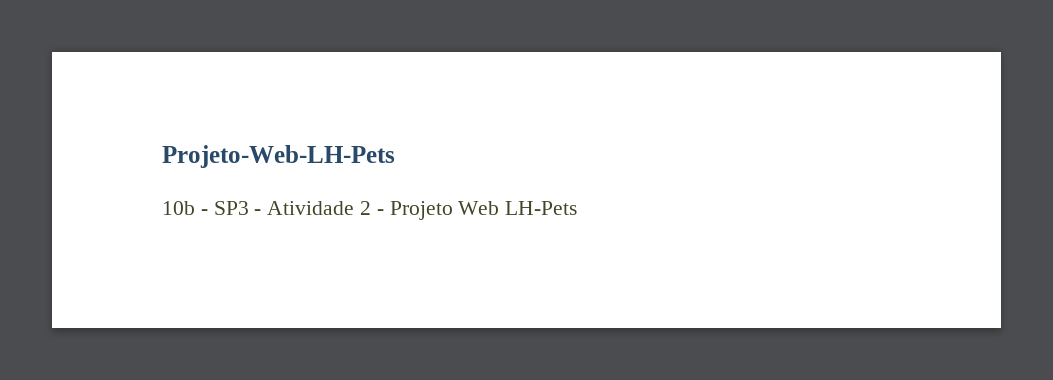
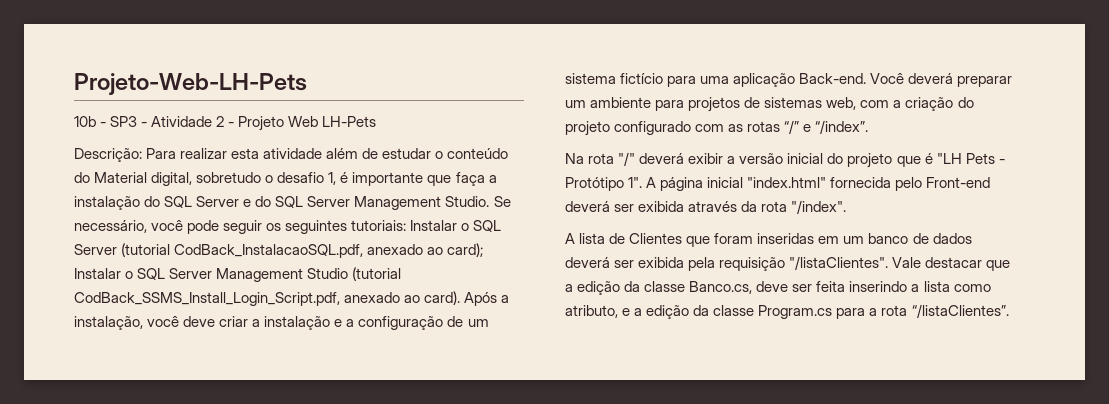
+ Descrição: Para realizar esta atividade além de estudar o conteúdo do Material digital, sobretudo o desafio 1, é importante que faça a instalação do SQL Server e do SQL Server Management Studio. Se necessário, você pode seguir os seguintes tutoriais: Instalar o SQL Server (tutorial CodBack_InstalacaoSQL.pdf, anexado ao card); Instalar o SQL Server Management Studio (tutorial CodBack_SSMS_Install_Login_Script.pdf, anexado ao card). Após a instalação, você deve criar a instalação e a configuração de um sistema fictício para uma aplicação Back-end. Você deverá preparar um ambiente para projetos de sistemas web, com a criação do projeto configurado com as rotas “/” e “/index”.
+ Na rota "/" deverá exibir a versão inicial do projeto que é "LH Pets - Protótipo 1". A página inicial "index.html" fornecida pelo Front-end deverá ser exibida através da rota "/index".
+ A lista de Clientes que foram inseridas em um banco de dados deverá ser exibida pela requisição "/listaClientes". Vale destacar que a edição da classe Banco.cs, deve ser feita inserindo a lista como atributo, e a edição da classe Program.cs para a rota “/listaClientes”.

